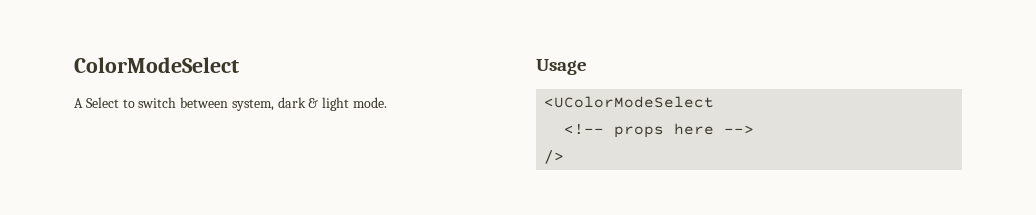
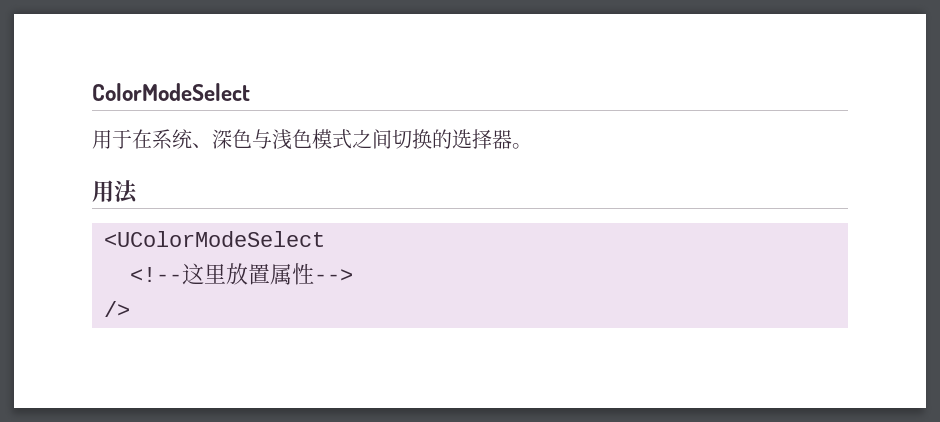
- A Select to switch between system, dark & light mode.
- Usage
+ 用于在系统、深色与浅色模式之间切换的选择器。
+ 用法
- <!-- props here -->
+ <!--这里放置属性-->

